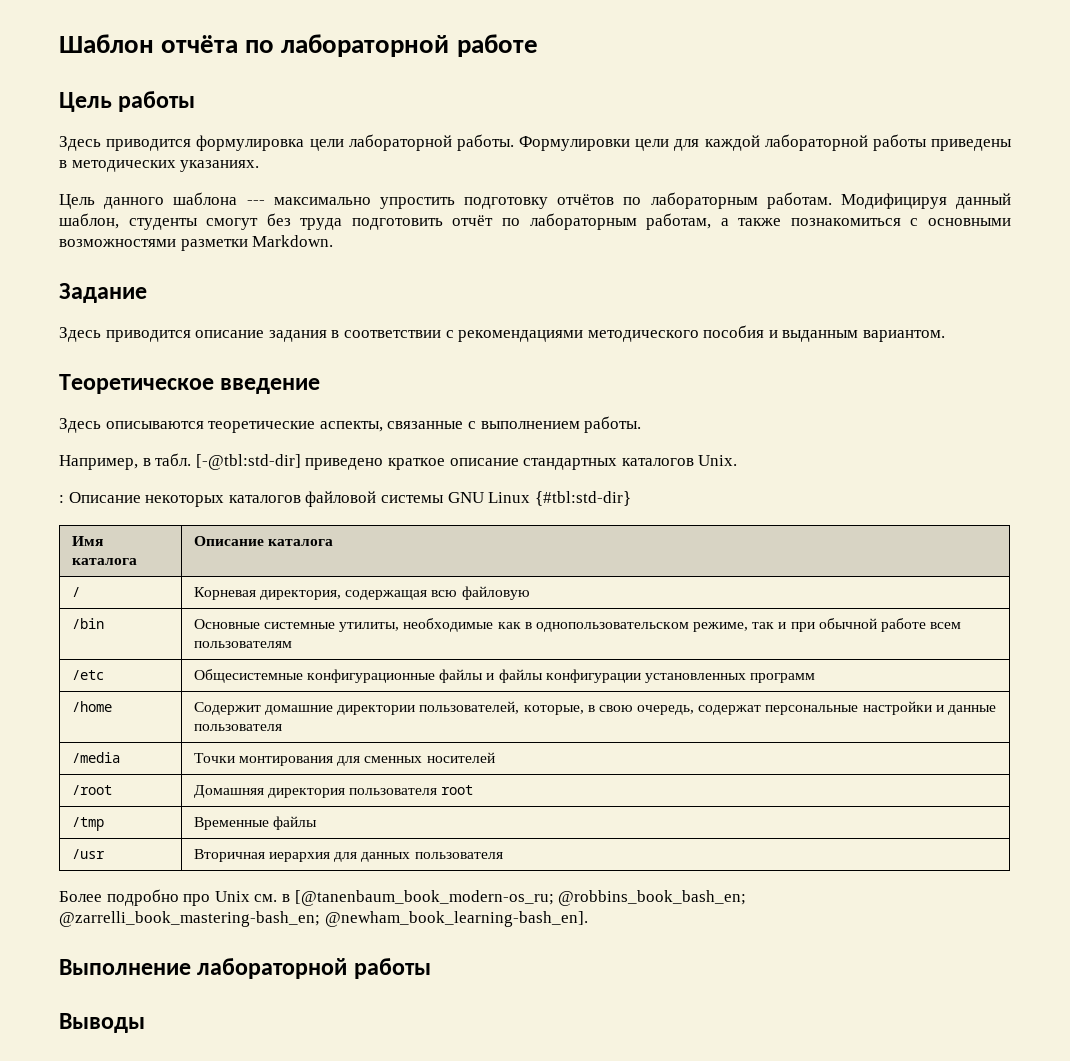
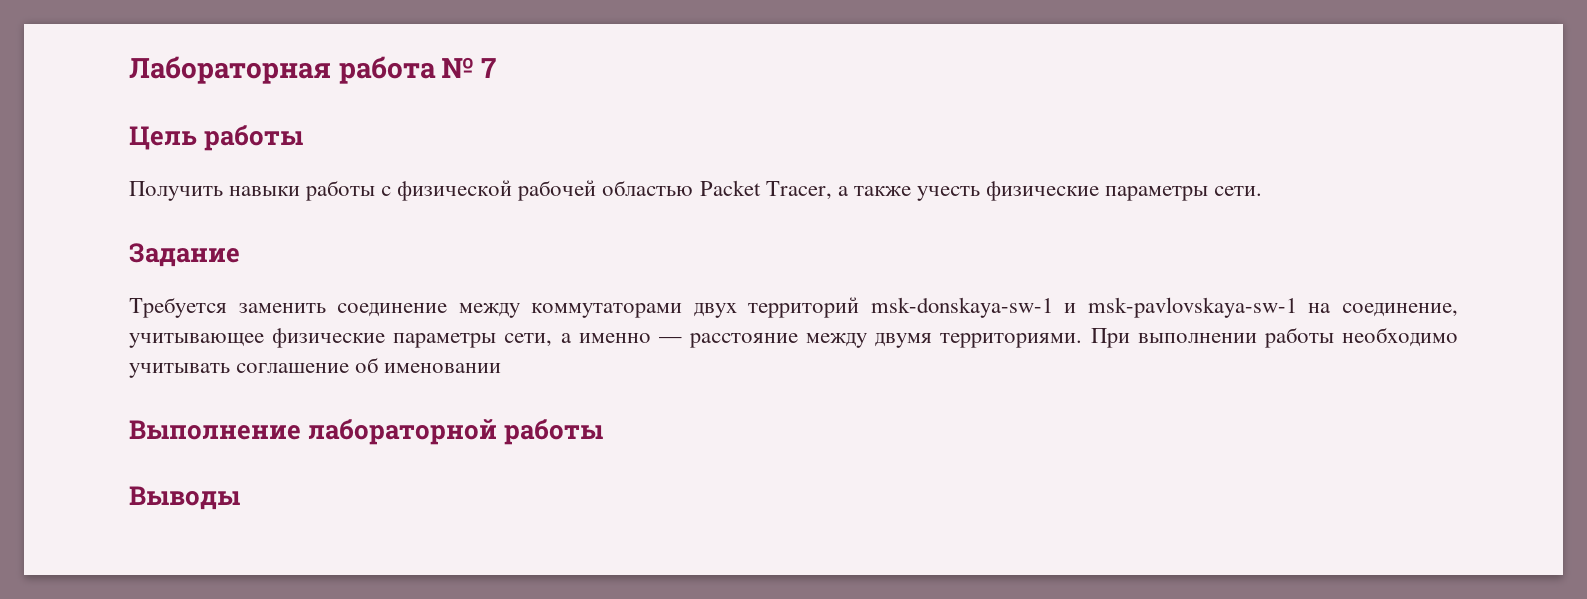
- Шаблон отчёта по лабораторной работе
+ Лабораторная работа № 7
  Цель работы
- Здесь приводится формулировка цели лабораторной работы. Формулировки цели для каждой лабораторной работы приведены в методических указаниях.
- Цель данного шаблона --- максимально упростить подготовку отчётов по лабораторным работам. Модифицируя данный шаблон, студенты смогут без труда подготовить отчёт по лабораторным работам, а также познакомиться с основными возможностями разметки Markdown.
+ Получить навыки работы с физической рабочей областью Packet Tracer, а также учесть физические параметры сети.
  Задание
- Здесь приводится описание задания в соответствии с рекомендациями методического пособия и выданным вариантом.
- Теоретическое введение
- Здесь описываются теоретические аспекты, связанные с выполнением работы.
- Например, в табл. [-@tbl:std-dir] приведено краткое описание стандартных каталогов Unix.
- : Описание некоторых каталогов файловой системы GNU Linux {#tbl:std-dir}
- Имя каталога | Описание каталога
- / | Корневая директория, содержащая всю файловую
- /bin | Основные системные утилиты, необходимые как в однопользовательском режиме, так и при обычной работе всем пользователям
- /etc | Общесистемные конфигурационные файлы и файлы конфигурации установленных программ
- /home | Содержит домашние директории пользователей, которые, в свою очередь, содержат персональные настройки и данные пользователя
- /media | Точки монтирования для сменных носителей
- /root | Домашняя директория пользователя root
- /tmp | Временные файлы
- /usr | Вторичная иерархия для данных пользователя
- Более подробно про Unix см. в [@tanenbaum_book_modern-os_ru; @robbins_book_bash_en; @zarrelli_book_mastering-bash_en; @newham_book_learning-bash_en].
+ Требуется заменить соединение между коммутаторами двух территорий msk-donskaya-sw-1 и msk-pavlovskaya-sw-1 на соединение, учитывающее физические параметры сети, а именно — расстояние между двумя территориями. При выполнении работы необходимо учитывать соглашение об именовании

